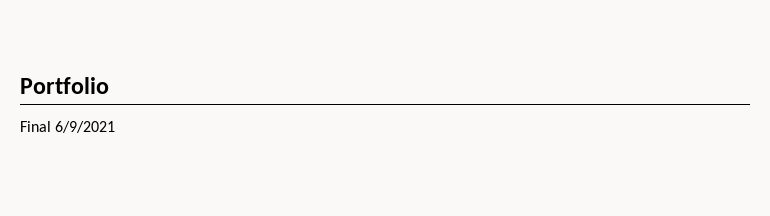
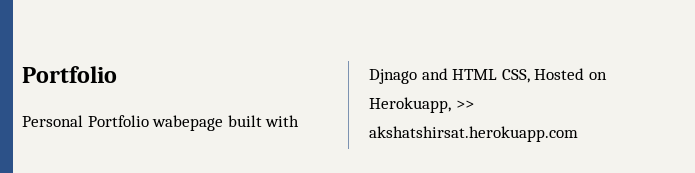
- Final 6/9/2021
+ Personal Portfolio wabepage built with Djnago and HTML CSS, Hosted on Herokuapp, >> akshatshirsat.herokuapp.com

